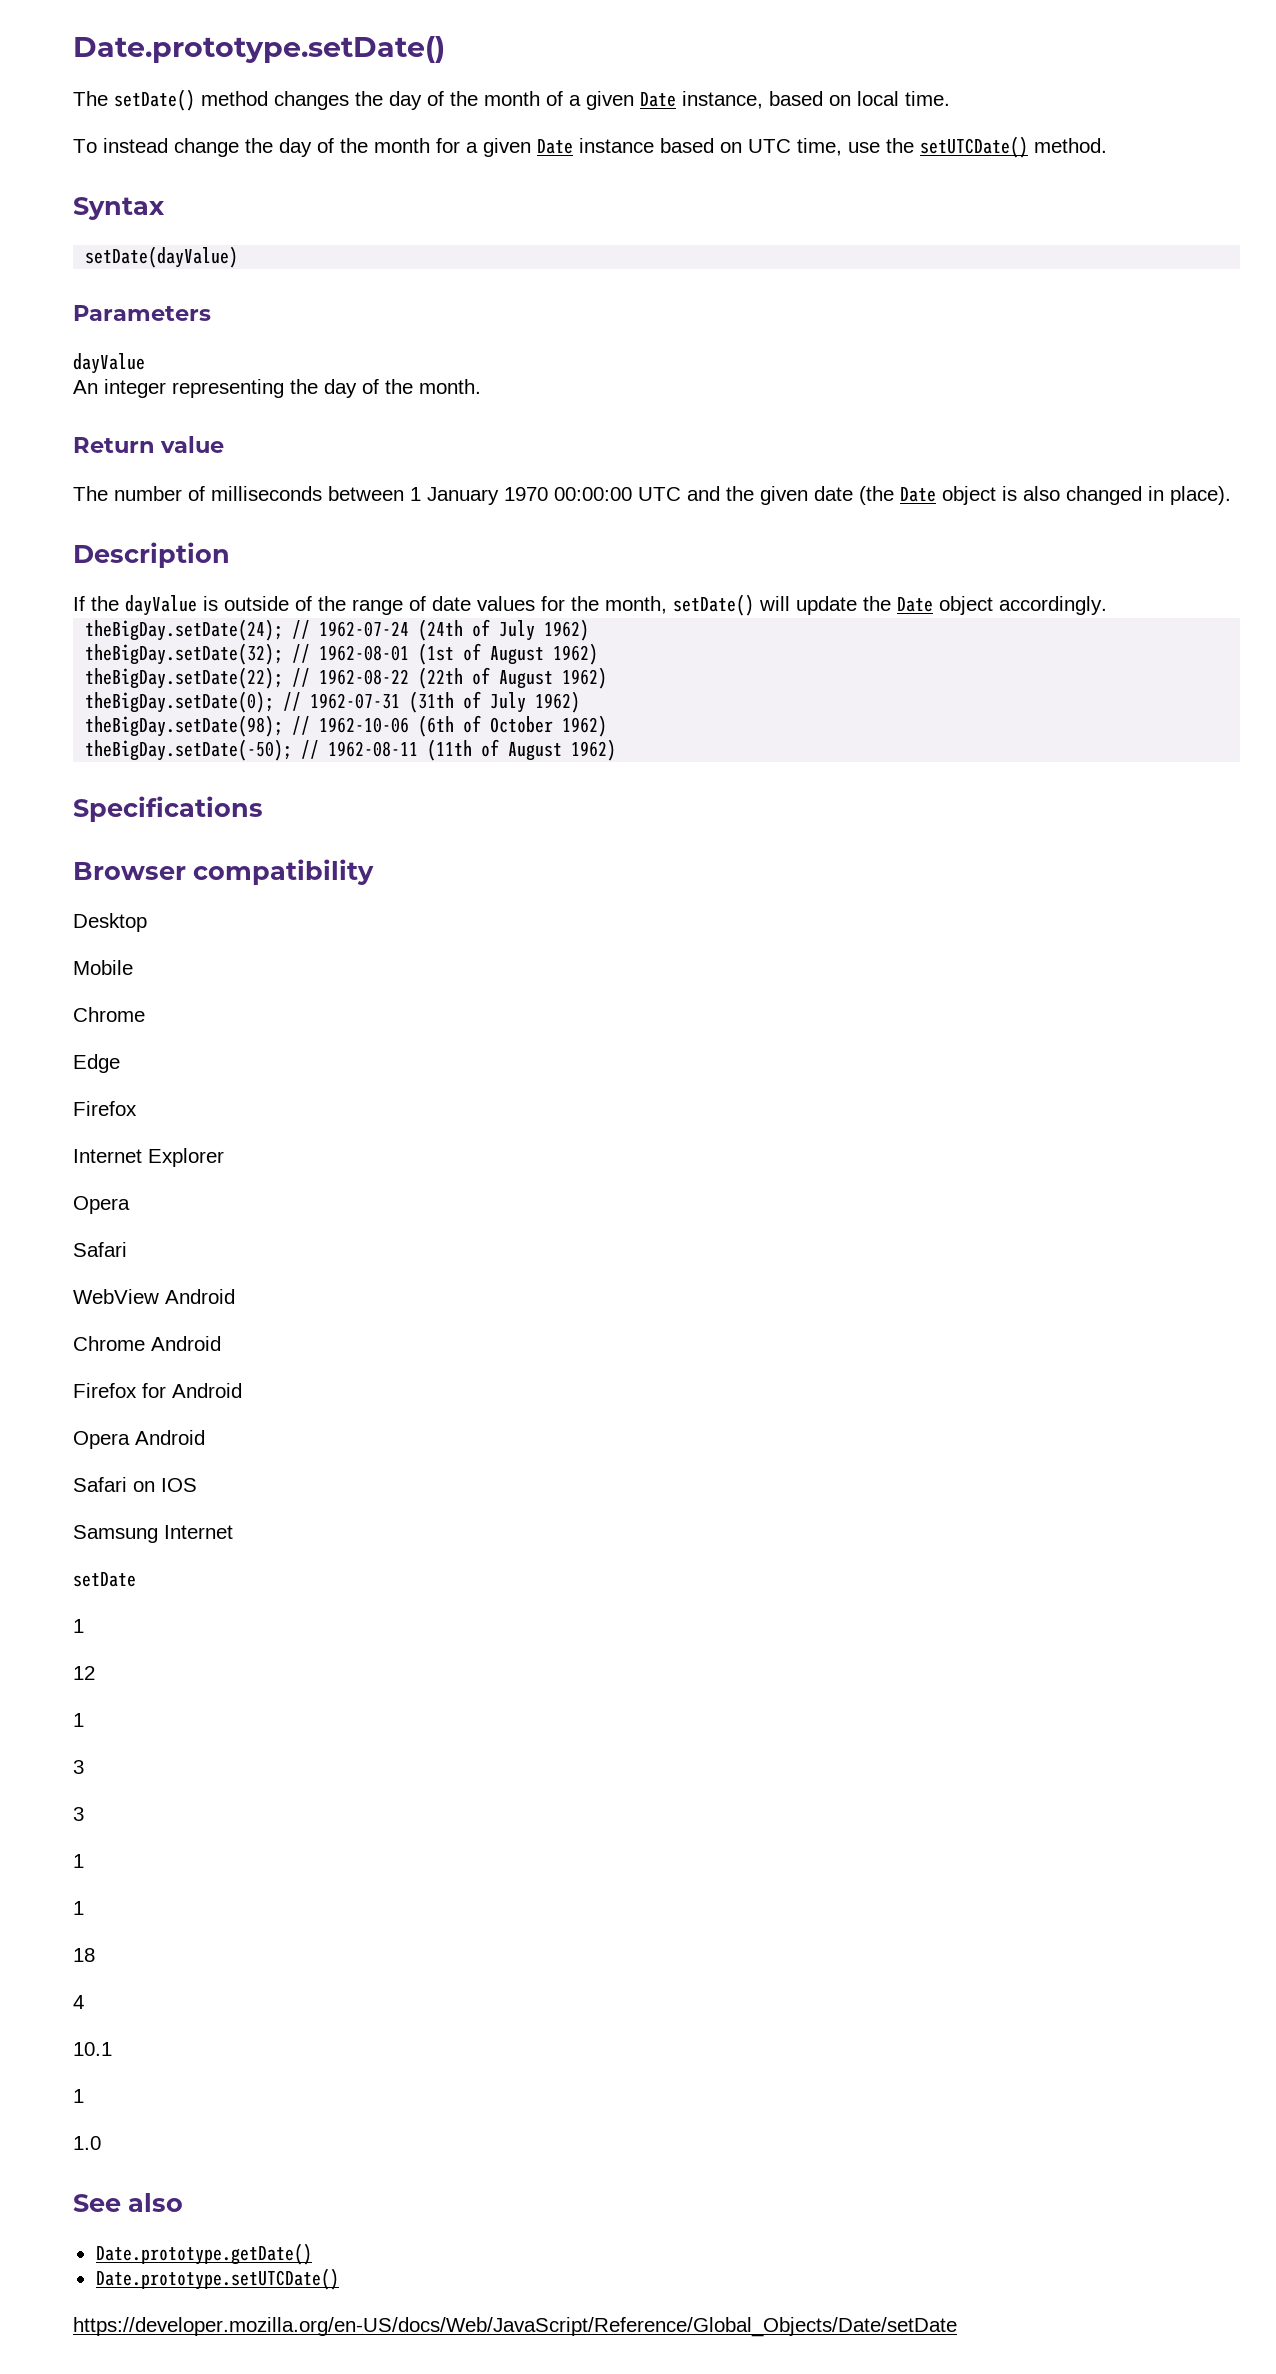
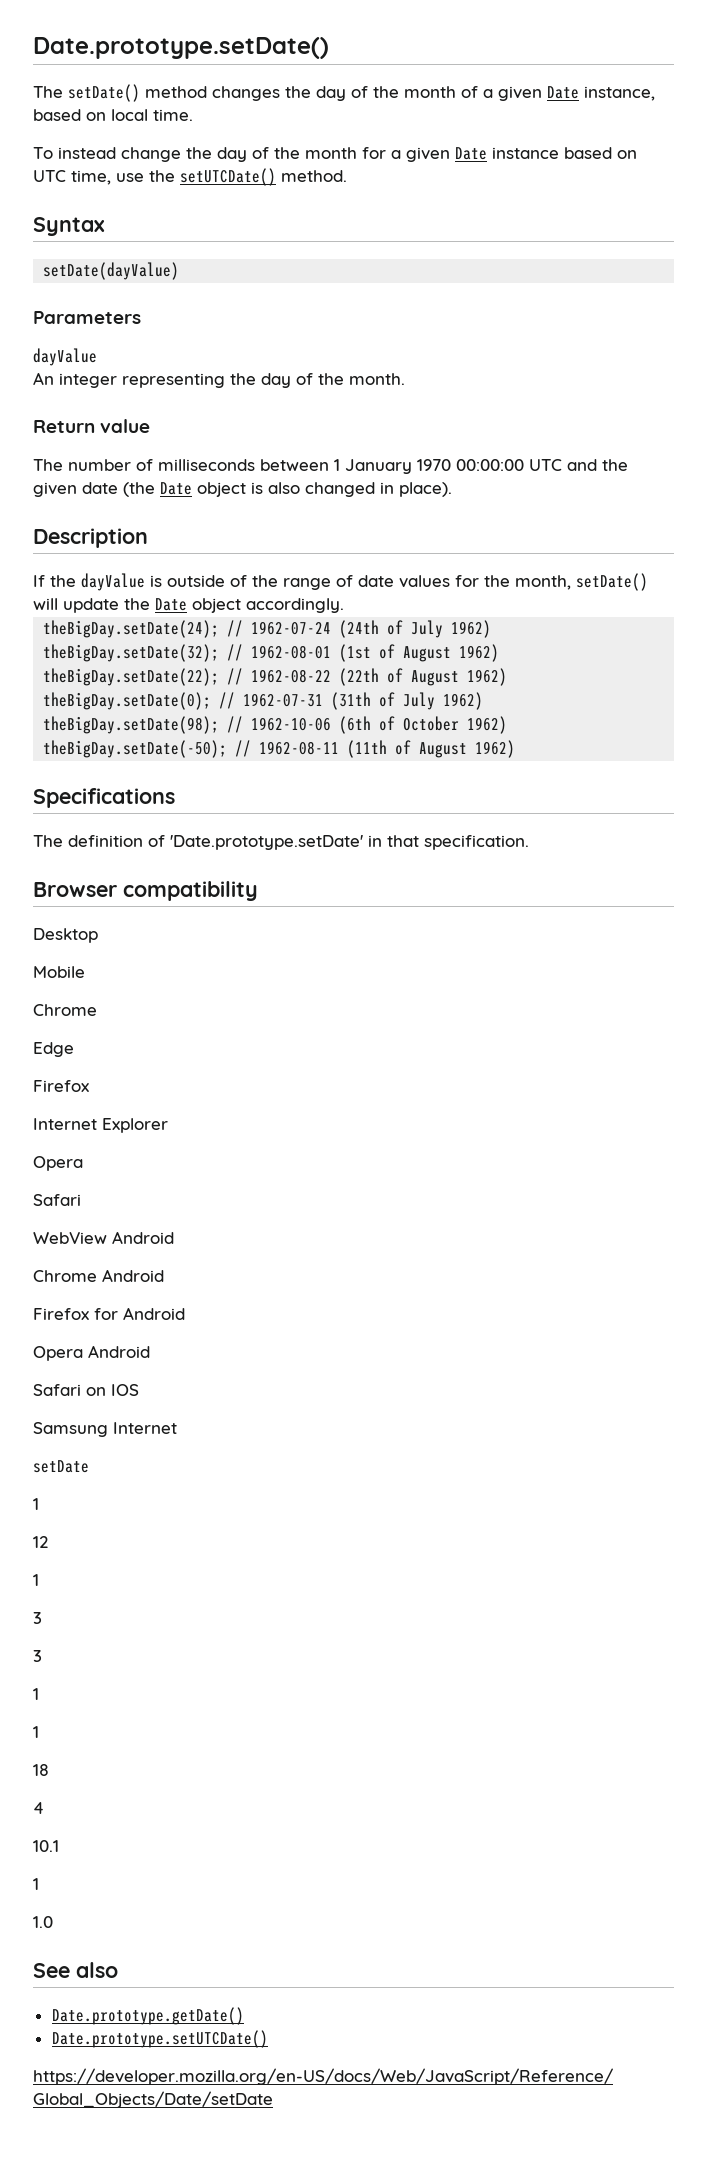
+ The definition of 'Date.prototype.setDate' in that specification.

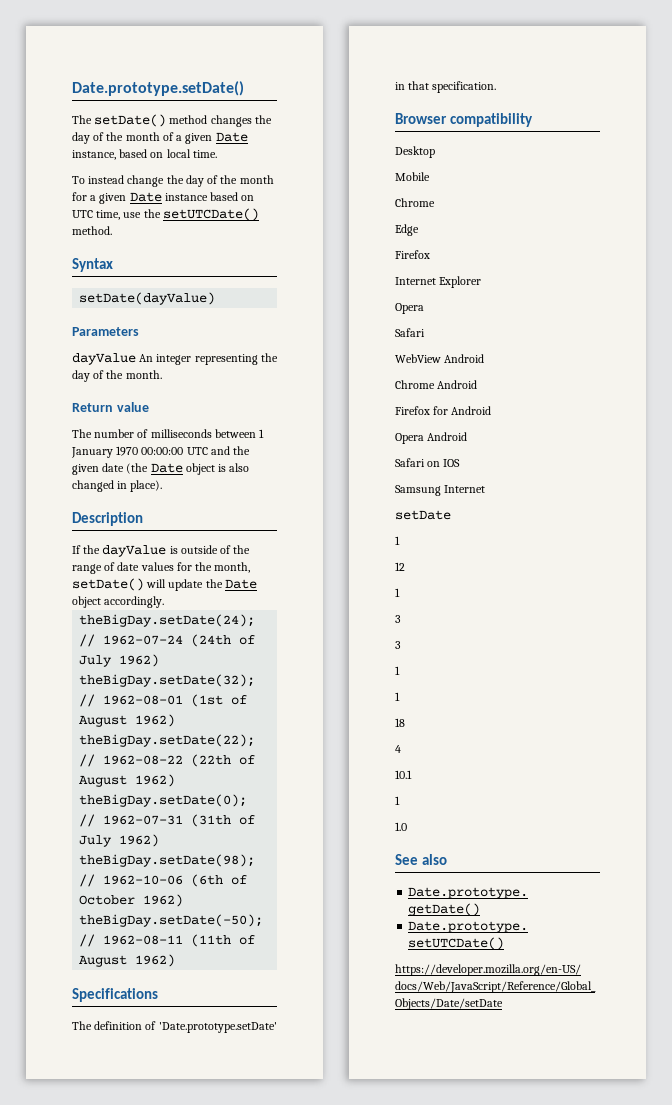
  Parameters
- dayValue
- An integer representing the day of the month.
+ dayValue An integer representing the day of the month.

